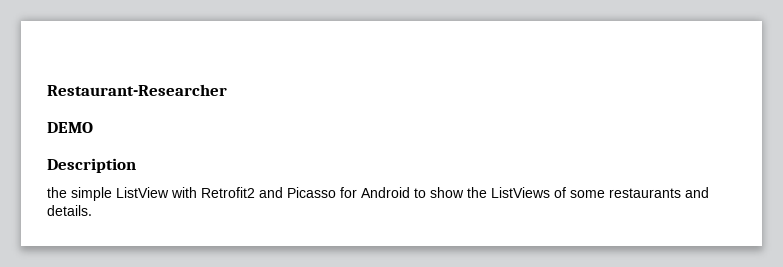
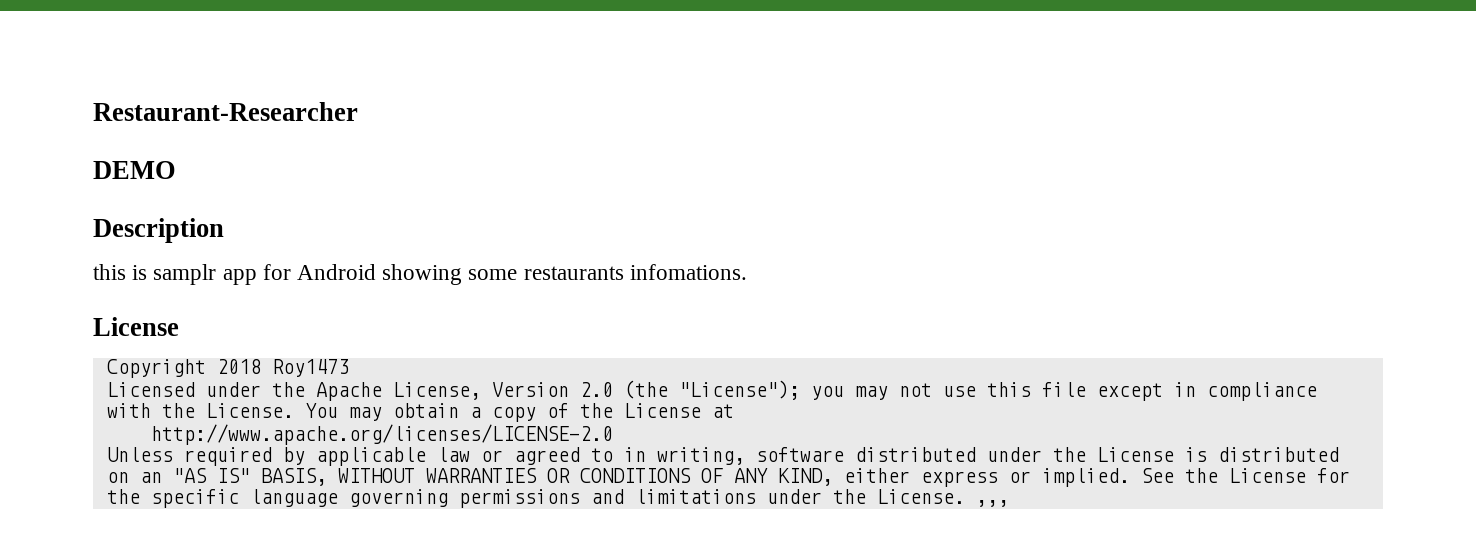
- the simple ListView with Retrofit2 and Picasso for Android to show the ListViews of some restaurants and details.
+ this is samplr app for Android showing some restaurants infomations.
+ License
+ Copyright 2018 Roy1473
+ Licensed under the Apache License, Version 2.0 (the "License"); you may not use this file except in compliance with the License. You may obtain a copy of the License at
+ http://www.apache.org/licenses/LICENSE-2.0
+ Unless required by applicable law or agreed to in writing, software distributed under the License is distributed on an "AS IS" BASIS, WITHOUT WARRANTIES OR CONDITIONS OF ANY KIND, either express or implied. See the License for the specific language governing permissions and limitations under the License. ,,,

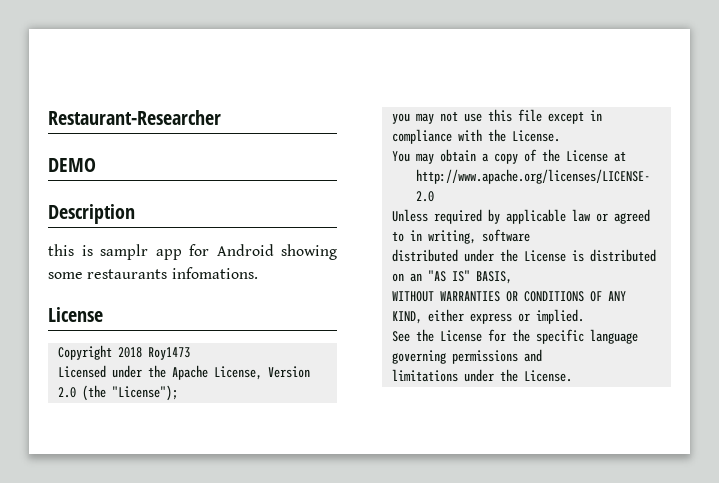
- Licensed under the Apache License, Version 2.0 (the "License"); you may not use this file except in compliance with the License. You may obtain a copy of the License at
+ Licensed under the Apache License, Version 2.0 (the "License");
+ you may not use this file except in compliance with the License.
+ You may obtain a copy of the License at
- Unless required by applicable law or agreed to in writing, software distributed under the License is distributed on an "AS IS" BASIS, WITHOUT WARRANTIES OR CONDITIONS OF ANY KIND, either express or implied. See the License for the specific language governing permissions and limitations under the License. ,,,
+ Unless required by applicable law or agreed to in writing, software
+ distributed under the License is distributed on an "AS IS" BASIS,
+ WITHOUT WARRANTIES OR CONDITIONS OF ANY KIND, either express or implied.
+ See the License for the specific language governing permissions and
+ limitations under the License.

